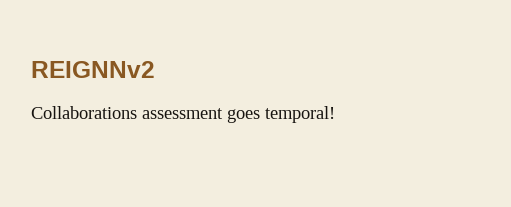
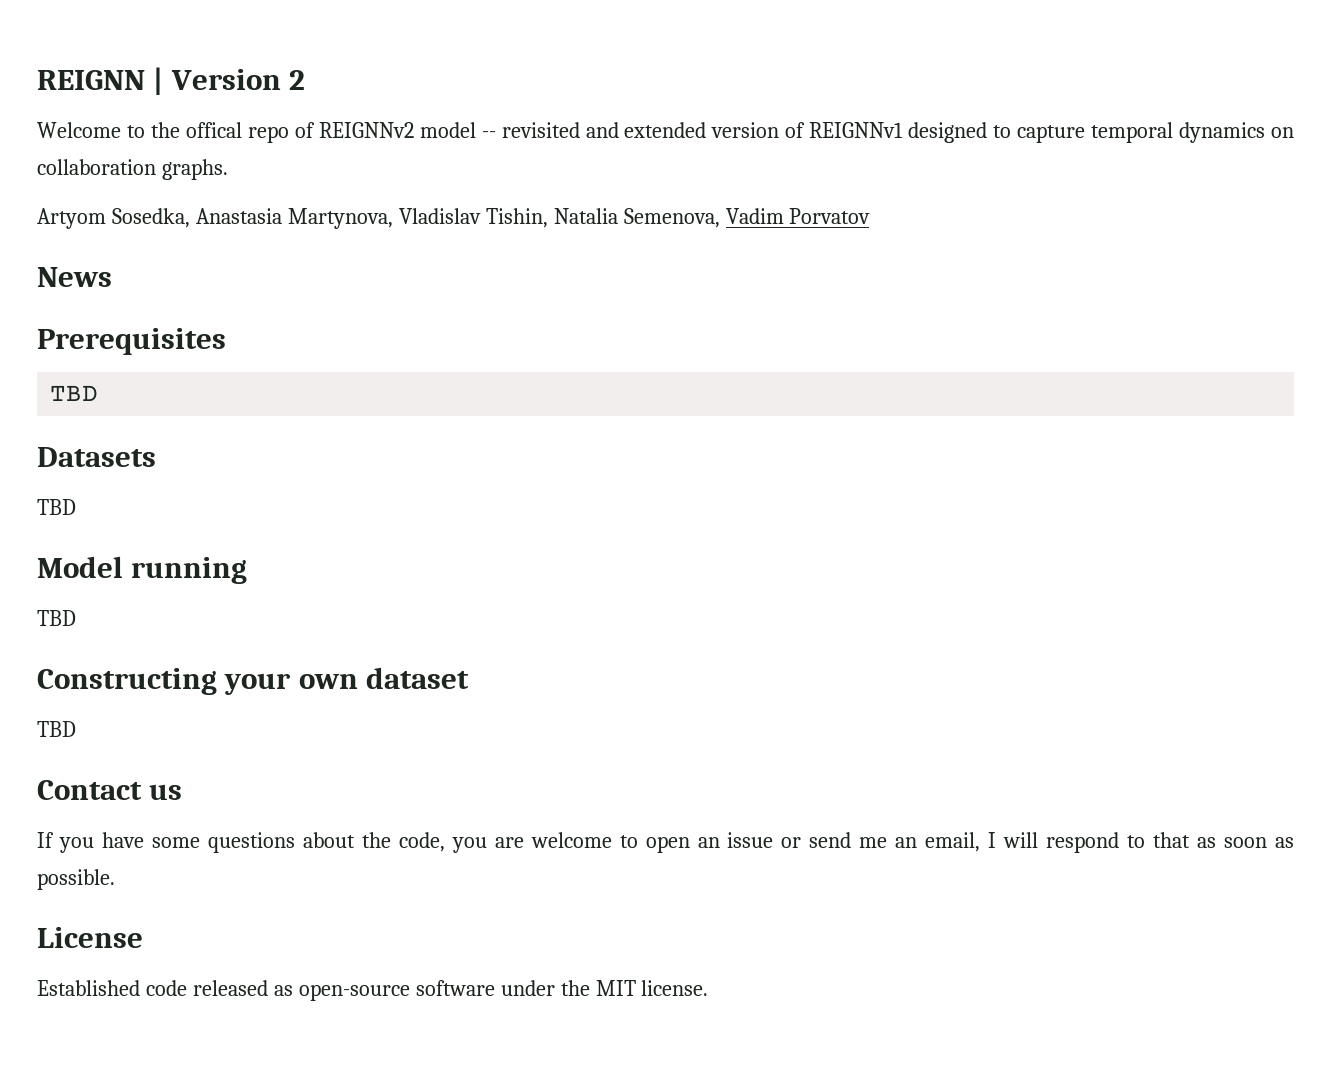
- REIGNNv2
- Collaborations assessment goes temporal!
+ REIGNN | Version 2
+ Welcome to the offical repo of REIGNNv2 model -- revisited and extended version of REIGNNv1 designed to capture temporal dynamics on collaboration graphs.
+ Artyom Sosedka, Anastasia Martynova, Vladislav Tishin, Natalia Semenova, Vadim Porvatov
+ News
+ Prerequisites
+ TBD
+ Datasets
+ TBD
+ Model running
+ TBD
+ Constructing your own dataset
+ TBD
+ Contact us
+ If you have some questions about the code, you are welcome to open an issue or send me an email, I will respond to that as soon as possible.
+ License
+ Established code released as open-source software under the MIT license.

